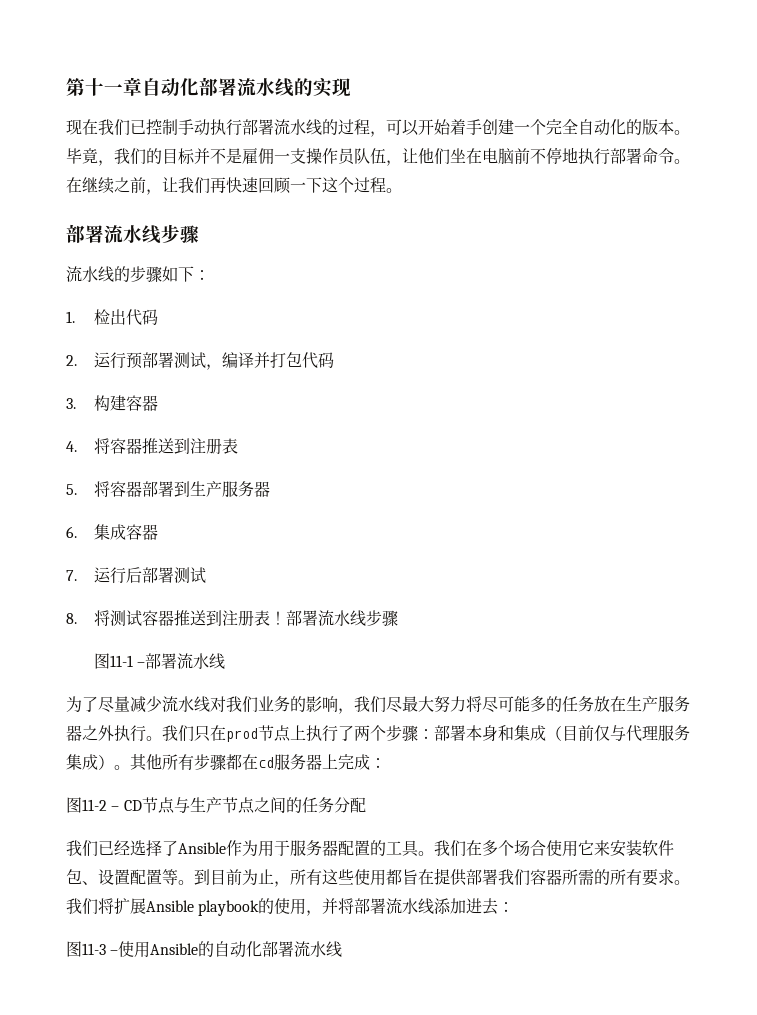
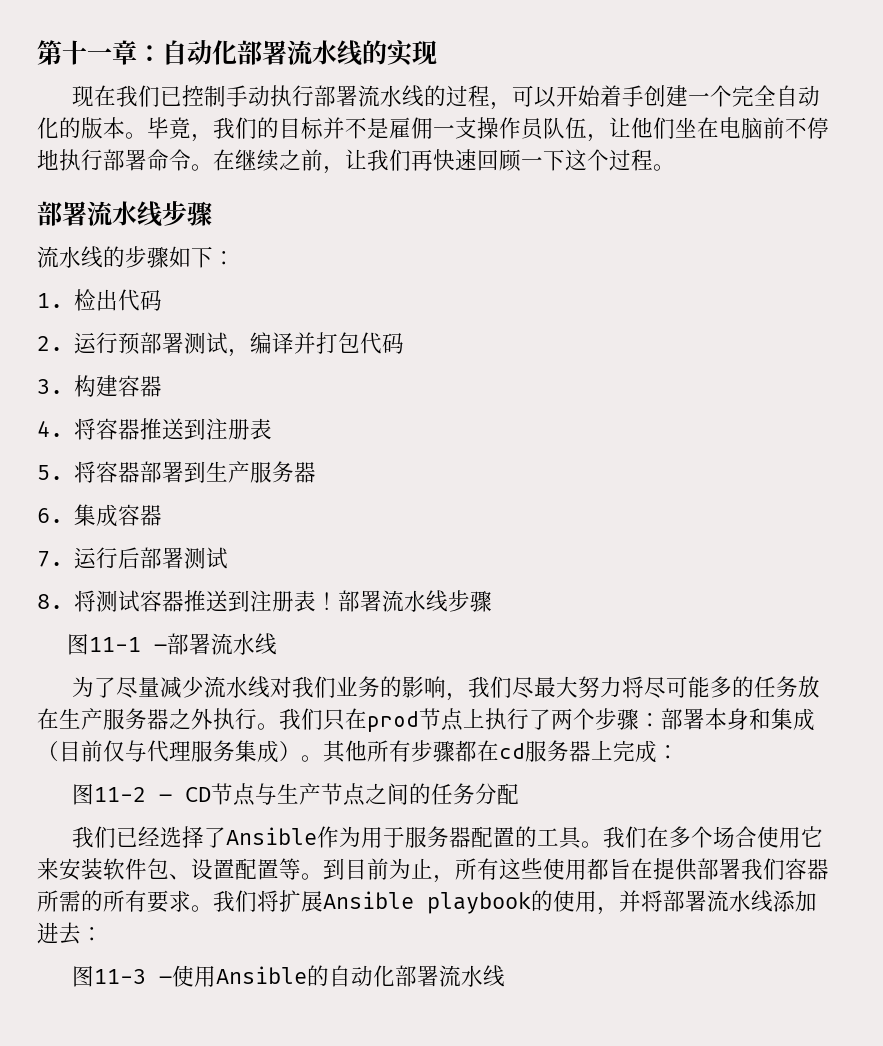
- 第十一章自动化部署流水线的实现
+ 第十一章：自动化部署流水线的实现

